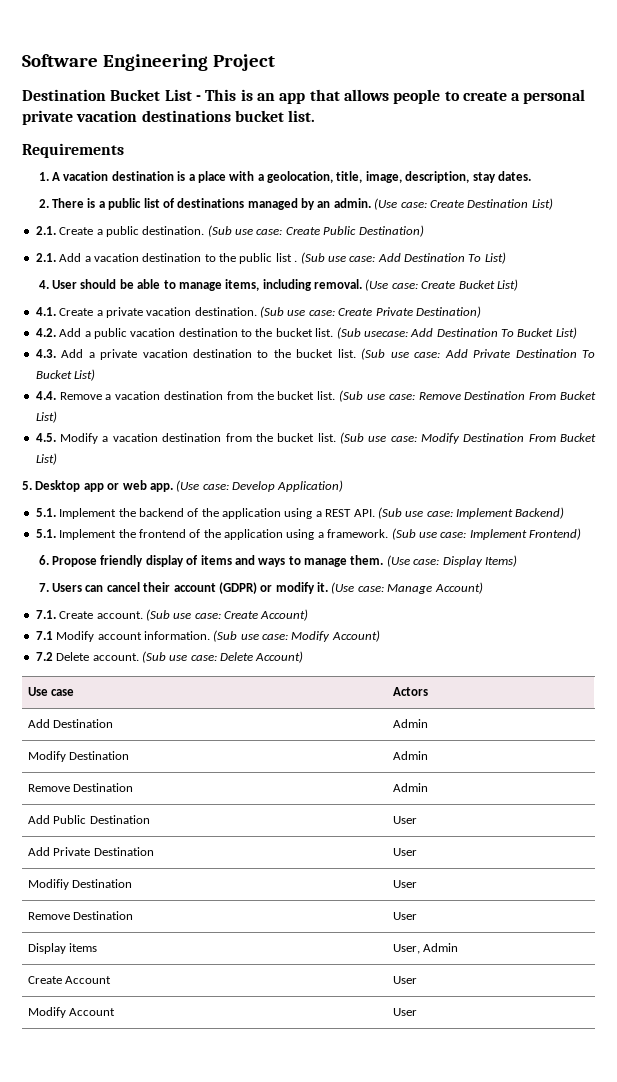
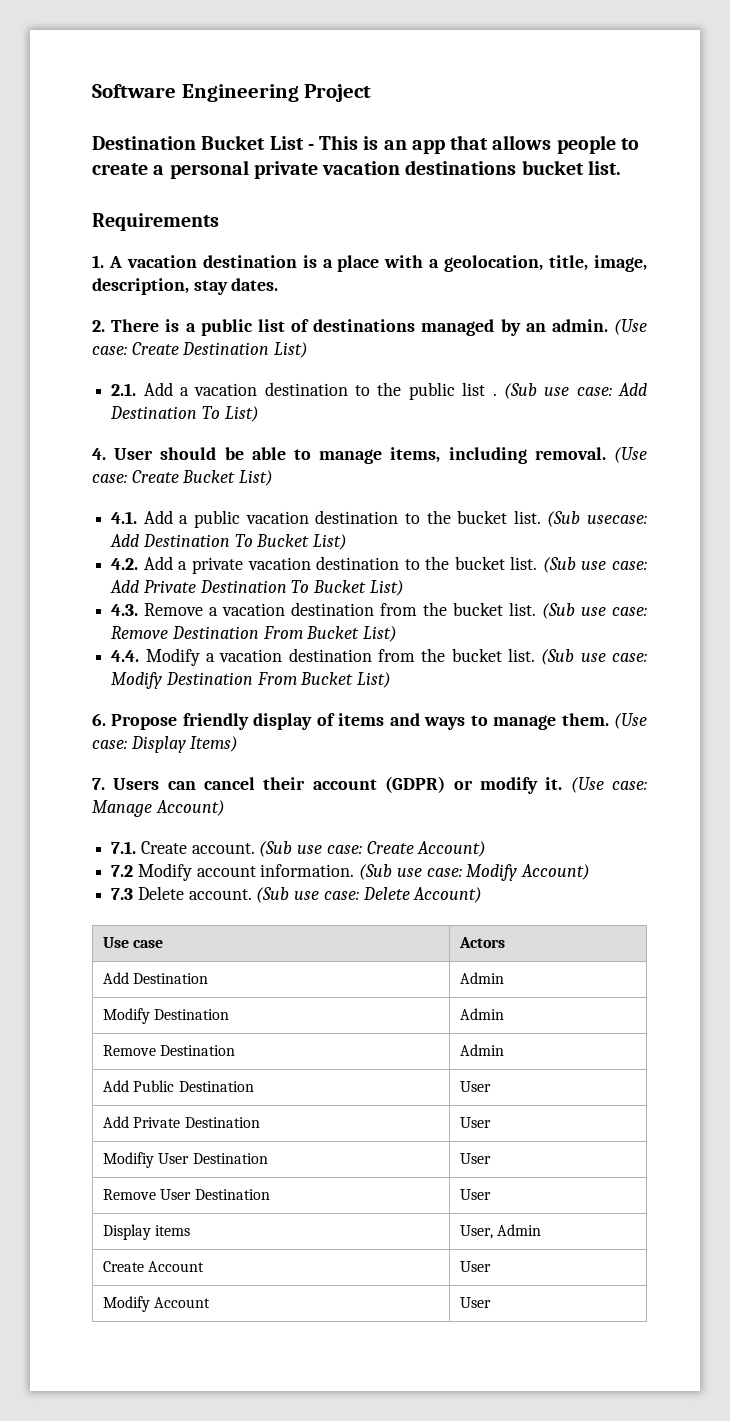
- 2.1. Create a public destination. (Sub use case: Create Public Destination)
- 4.1. Create a private vacation destination. (Sub use case: Create Private Destination)
- 4.2. Add a public vacation destination to the bucket list.
+ 4.1. Add a public vacation destination to the bucket list.
- 4.3. Add a private vacation destination to the bucket list.
+ 4.2. Add a private vacation destination to the bucket list.
- 4.4. Remove a vacation destination from the bucket list.
+ 4.3. Remove a vacation destination from the bucket list.
- 4.5. Modify a vacation destination from the bucket list.
+ 4.4. Modify a vacation destination from the bucket list.
- 5. Desktop app or web app. (Use case: Develop Application)
- 5.1. Implement the backend of the application using a REST API. (Sub use case: Implement Backend)
- 5.1. Implement the frontend of the application using a framework. (Sub use case: Implement Frontend)
- 7.1 Modify account information.
+ 7.2 Modify account information.
- 7.2 Delete account.
+ 7.3 Delete account.
- Modifiy Destination | User
+ Modifiy User Destination | User
- Remove Destination | User
+ Remove User Destination | User

